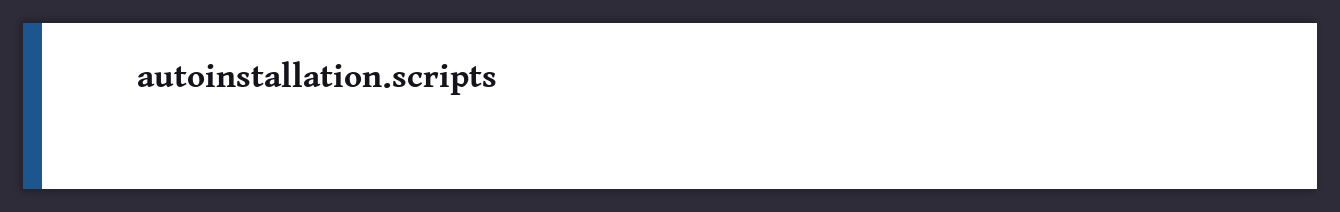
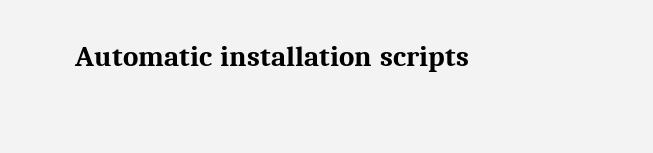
- autoinstallation.scripts
+ Automatic installation scripts

